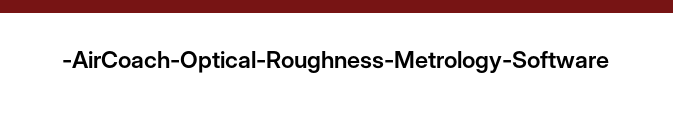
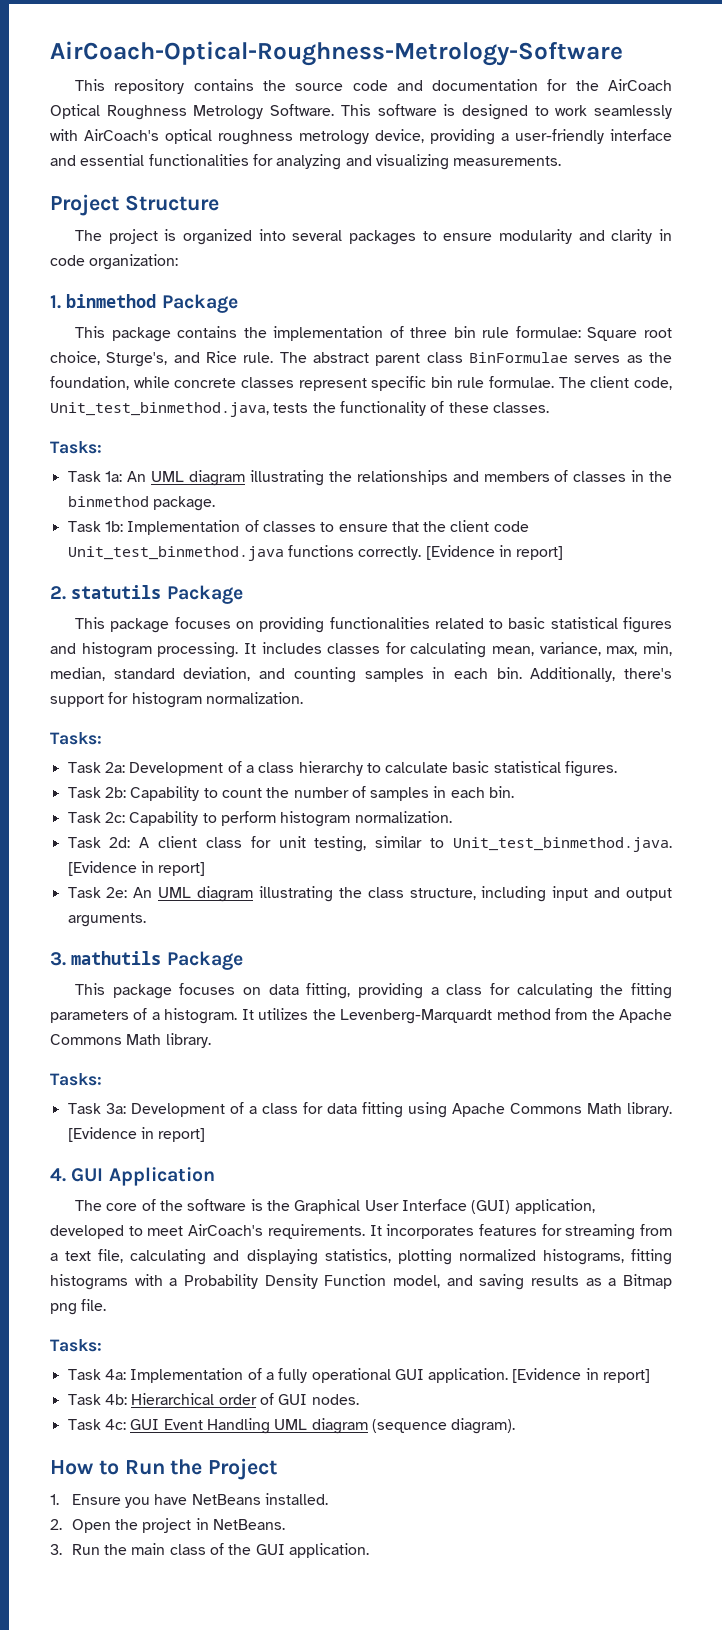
- -AirCoach-Optical-Roughness-Metrology-Software
+ AirCoach-Optical-Roughness-Metrology-Software
+ This repository contains the source code and documentation for the AirCoach Optical Roughness Metrology Software. This software is designed to work seamlessly with AirCoach's optical roughness metrology device, providing a user-friendly interface and essential functionalities for analyzing and visualizing measurements.
+ Project Structure
+ The project is organized into several packages to ensure modularity and clarity in code organization:
+ 1. binmethod Package
+ This package contains the implementation of three bin rule formulae: Square root choice, Sturge's, and Rice rule. The abstract parent class BinFormulae serves as the foundation, while concrete classes represent specific bin rule formulae. The client code, Unit_test_binmethod.java, tests the functionality of these classes.
+ Tasks:
+ Task 1a: An UML diagram illustrating the relationships and members of classes in the binmethod package.
+ Task 1b: Implementation of classes to ensure that the client code Unit_test_binmethod.java functions correctly. [Evidence in report]
+ 2. statutils Package
+ This package focuses on providing functionalities related to basic statistical figures and histogram processing. It includes classes for calculating mean, variance, max, min, median, standard deviation, and counting samples in each bin. Additionally, there's support for histogram normalization.
+ Tasks:
+ Task 2a: Development of a class hierarchy to calculate basic statistical figures.
+ Task 2b: Capability to count the number of samples in each bin.
+ Task 2c: Capability to perform histogram normalization.
+ Task 2d: A client class for unit testing, similar to Unit_test_binmethod.java. [Evidence in report]
+ Task 2e: An UML diagram illustrating the class structure, including input and output arguments.
+ 3. mathutils Package
+ This package focuses on data fitting, providing a class for calculating the fitting parameters of a histogram. It utilizes the Levenberg-Marquardt method from the Apache Commons Math library.
+ Tasks:
+ Task 3a: Development of a class for data fitting using Apache Commons Math library. [Evidence in report]
+ 4. GUI Application
+ The core of the software is the Graphical User Interface (GUI) application, developed to meet AirCoach's requirements. It incorporates features for streaming from a text file, calculating and displaying statistics, plotting normalized histograms, fitting histograms with a Probability Density Function model, and saving results as a Bitmap png file.
+ Tasks:
+ Task 4a: Implementation of a fully operational GUI application. [Evidence in report]
+ Task 4b: Hierarchical order of GUI nodes.
+ Task 4c: GUI Event Handling UML diagram (sequence diagram).
+ How to Run the Project
+ 1. Ensure you have NetBeans installed.
+ 2. Open the project in NetBeans.
+ 3. Run the main class of the GUI application.

